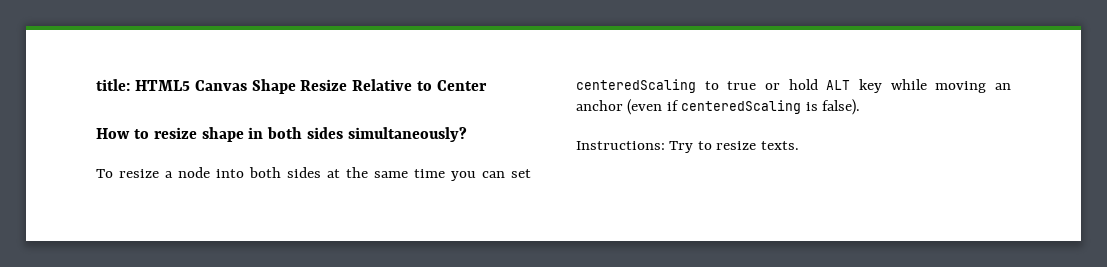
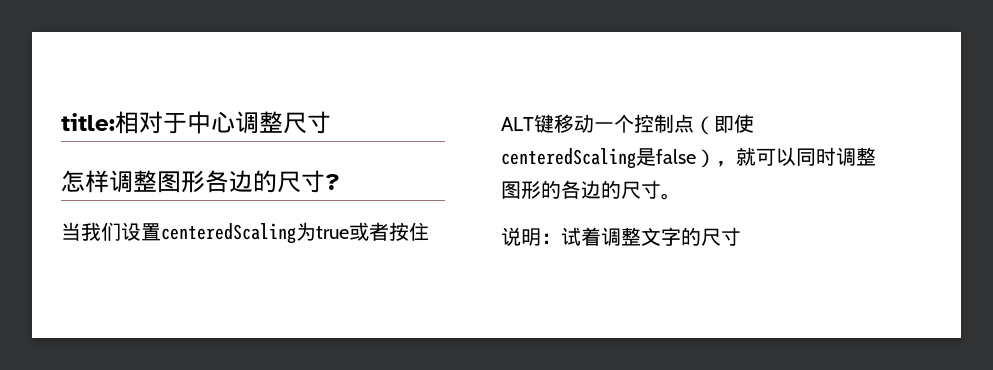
- title: HTML5 Canvas Shape Resize Relative to Center
- How to resize shape in both sides simultaneously?
- To resize a node into both sides at the same time you can set centeredScaling to true or hold ALT key while moving an anchor (even if centeredScaling is false).
- Instructions: Try to resize texts.
+ title:相对于中心调整尺寸
+ 怎样调整图形各边的尺寸?
+ 当我们设置centeredScaling为true或者按住ALT键移动一个控制点（即使centeredScaling是false），就可以同时调整图形的各边的尺寸。
+ 说明：试着调整文字的尺寸

